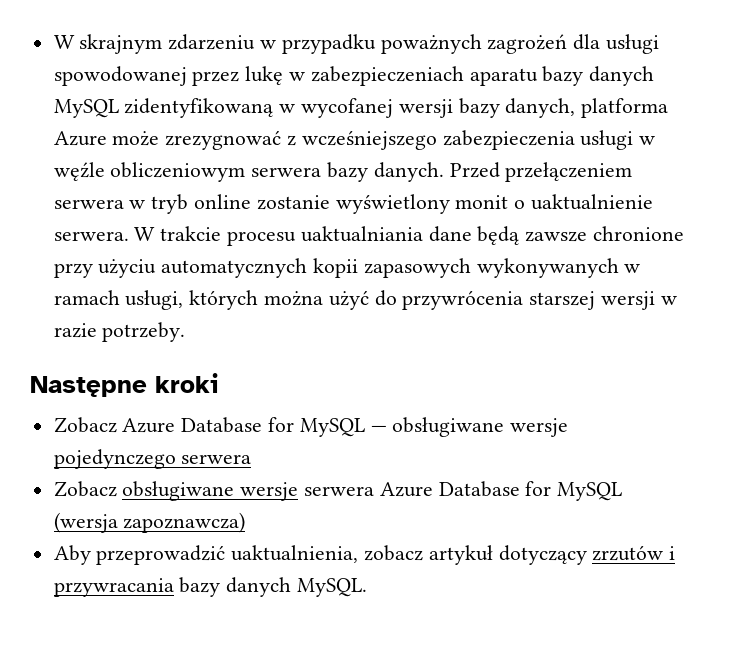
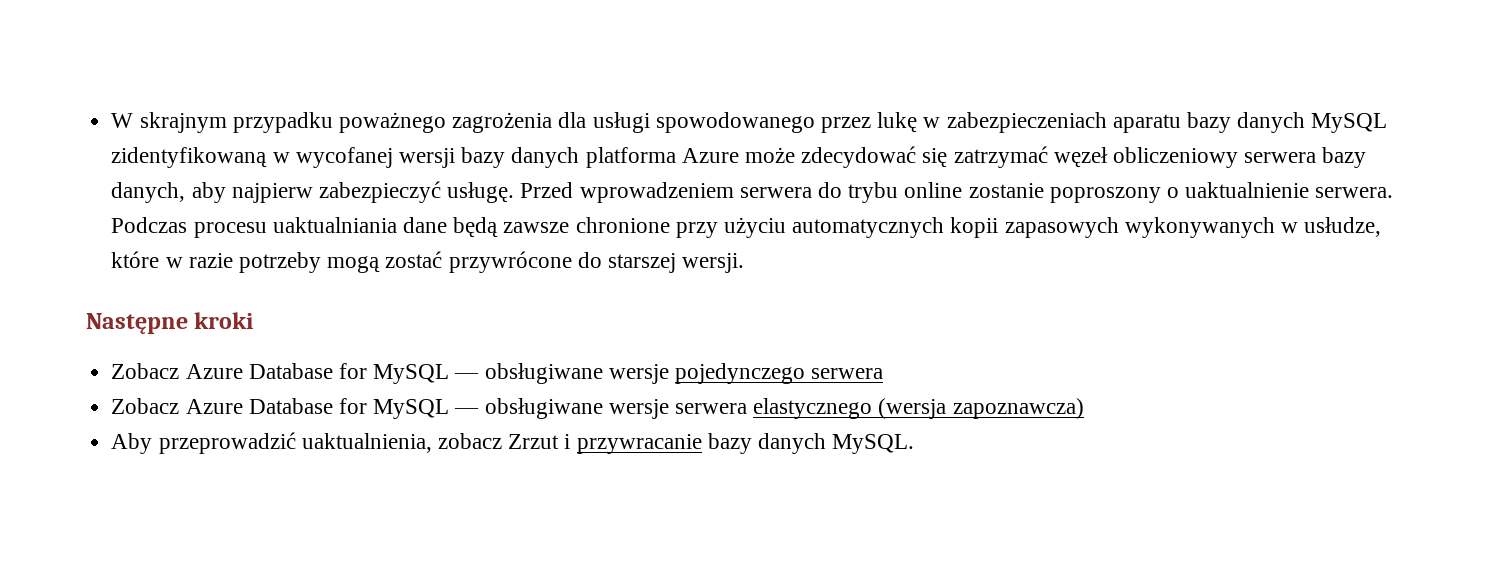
- W skrajnym zdarzeniu w przypadku poważnych zagrożeń dla usługi spowodowanej przez lukę w zabezpieczeniach aparatu bazy danych MySQL zidentyfikowaną w wycofanej wersji bazy danych, platforma Azure może zrezygnować z wcześniejszego zabezpieczenia usługi w węźle obliczeniowym serwera bazy danych. Przed przełączeniem serwera w tryb online zostanie wyświetlony monit o uaktualnienie serwera.
+ W skrajnym przypadku poważnego zagrożenia dla usługi spowodowanego przez lukę w zabezpieczeniach aparatu bazy danych MySQL zidentyfikowaną w wycofanej wersji bazy danych platforma Azure może zdecydować się zatrzymać węzeł obliczeniowy serwera bazy danych, aby najpierw zabezpieczyć usługę. Przed wprowadzeniem serwera do trybu online zostanie poproszony o uaktualnienie serwera.
- W trakcie procesu uaktualniania dane będą zawsze chronione przy użyciu automatycznych kopii zapasowych wykonywanych w ramach usługi, których można użyć do przywrócenia starszej wersji w razie potrzeby.
+ Podczas procesu uaktualniania dane będą zawsze chronione przy użyciu automatycznych kopii zapasowych wykonywanych w usłudze, które w razie potrzeby mogą zostać przywrócone do starszej wersji.
- Zobacz obsługiwane wersje serwera Azure Database for MySQL (wersja zapoznawcza)
+ Zobacz Azure Database for MySQL — obsługiwane wersje serwera elastycznego (wersja zapoznawcza)
- Aby przeprowadzić uaktualnienia, zobacz artykuł dotyczący zrzutów i przywracania bazy danych MySQL.
+ Aby przeprowadzić uaktualnienia, zobacz Zrzut i przywracanie bazy danych MySQL.

